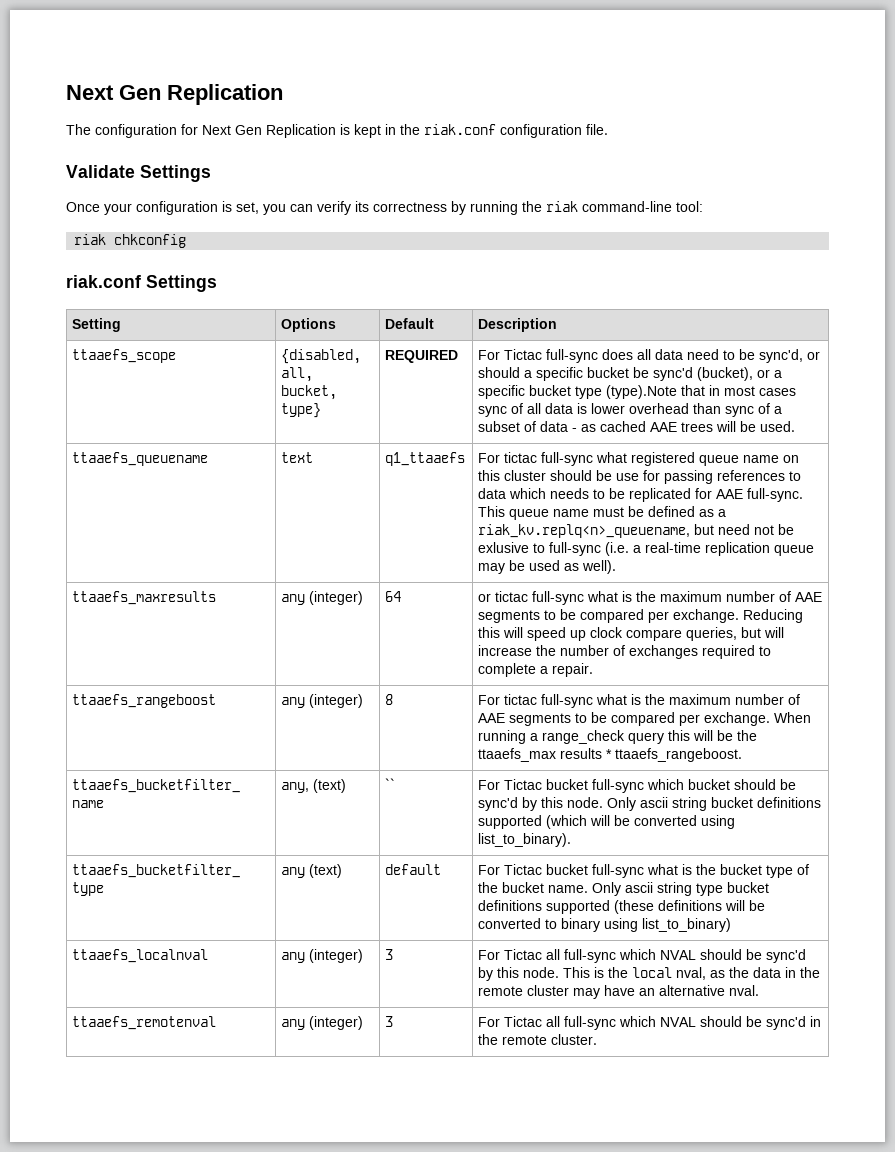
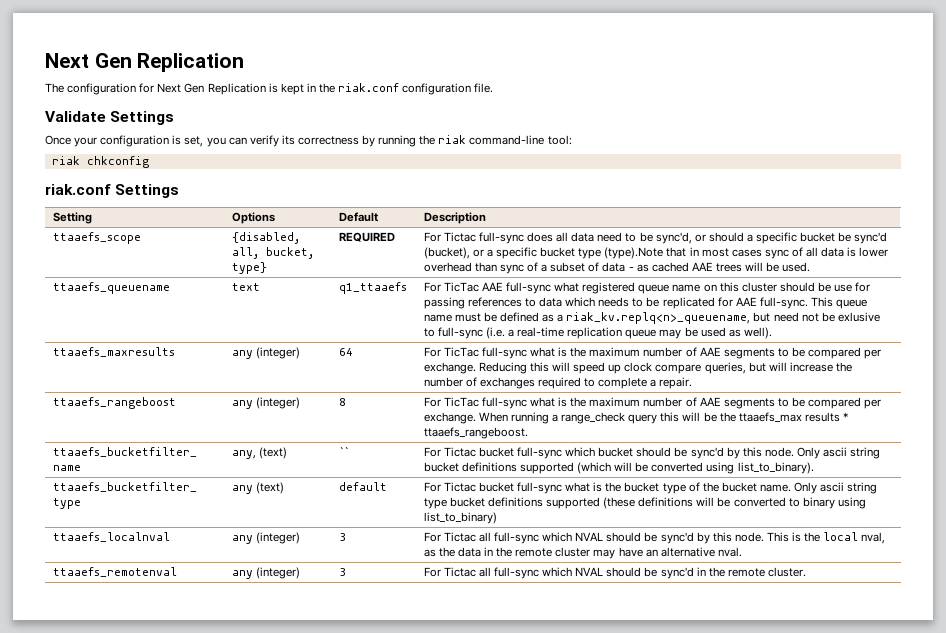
- For tictac full-sync what registered queue name on this cluster should be use for passing references to data which needs to be replicated for AAE full-sync.
+ For TicTac AAE full-sync what registered queue name on this cluster should be use for passing references to data which needs to be replicated for AAE full-sync.
- ttaaefs_maxresults | any (integer) | 64 | or tictac full-sync what is the maximum number of AAE segments to be compared per exchange. Reducing this will speed up clock compare queries, but will increase the number of exchanges required to complete a repair.
+ ttaaefs_maxresults | any (integer) | 64 | For TicTac full-sync what is the maximum number of AAE segments to be compared per exchange. Reducing this will speed up clock compare queries, but will increase the number of exchanges required to complete a repair.
- ttaaefs_rangeboost | any (integer) | 8 | For tictac full-sync what is the maximum number of AAE segments to be compared per exchange. When running a range_check query this will be the ttaaefs_max results * ttaaefs_rangeboost.
+ ttaaefs_rangeboost | any (integer) | 8 | For TicTac full-sync what is the maximum number of AAE segments to be compared per exchange. When running a range_check query this will be the ttaaefs_max results * ttaaefs_rangeboost.

